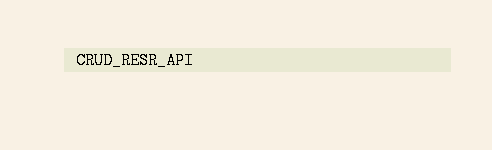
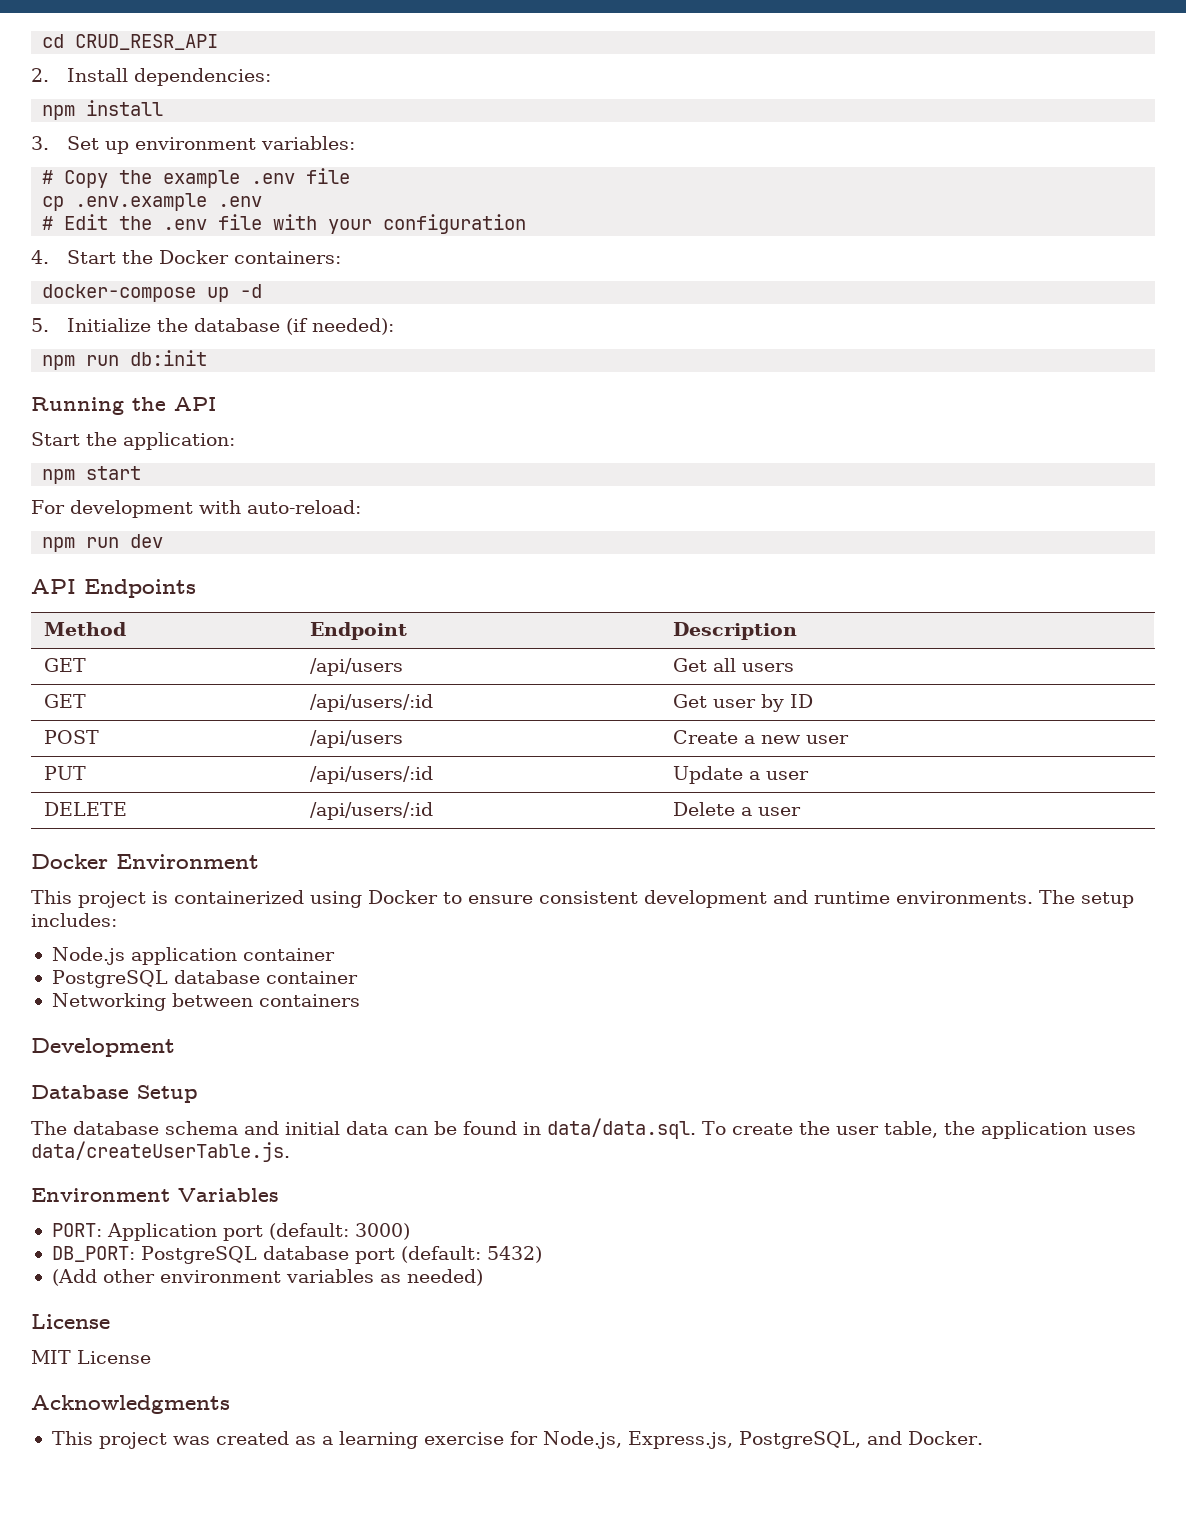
- CRUD_RESR_API
+ cd CRUD_RESR_API
+ 2. Install dependencies:
+ npm install
+ 3. Set up environment variables:
+ # Copy the example .env file
+ cp .env.example .env
+ # Edit the .env file with your configuration
+ 4. Start the Docker containers:
+ docker-compose up -d
+ 5. Initialize the database (if needed):
+ npm run db:init
+ Running the API
+ Start the application:
+ npm start
+ For development with auto-reload:
+ npm run dev
+ API Endpoints
+ Method | Endpoint | Description
+ GET | /api/users | Get all users
+ GET | /api/users/:id | Get user by ID
+ POST | /api/users | Create a new user
+ PUT | /api/users/:id | Update a user
+ DELETE | /api/users/:id | Delete a user
+ Docker Environment
+ This project is containerized using Docker to ensure consistent development and runtime environments. The setup includes:
+ Node.js application container
+ PostgreSQL database container
+ Networking between containers
+ Development
+ Database Setup
+ The database schema and initial data can be found in data/data.sql. To create the user table, the application uses data/createUserTable.js.
+ Environment Variables
+ PORT: Application port (default: 3000)
+ DB_PORT: PostgreSQL database port (default: 5432)
+ (Add other environment variables as needed)
+ License
+ MIT License
+ Acknowledgments
+ This project was created as a learning exercise for Node.js, Express.js, PostgreSQL, and Docker.

